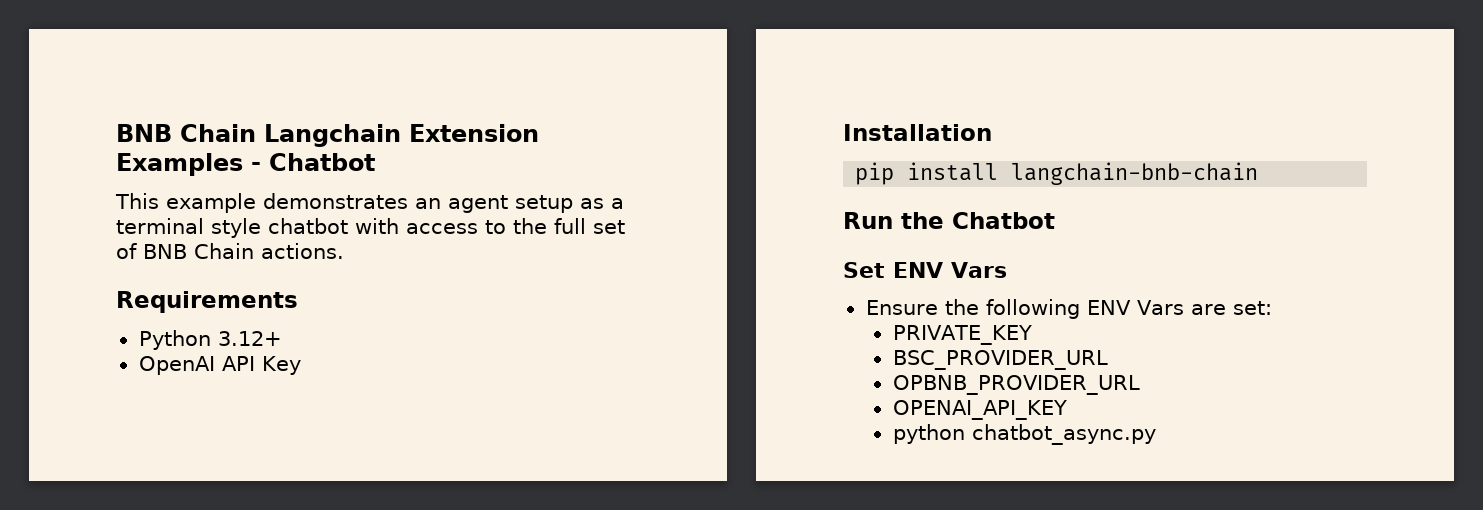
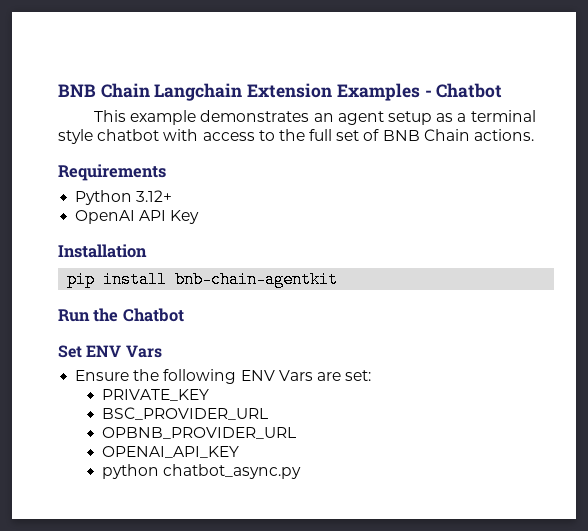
- pip install langchain-bnb-chain
+ pip install bnb-chain-agentkit

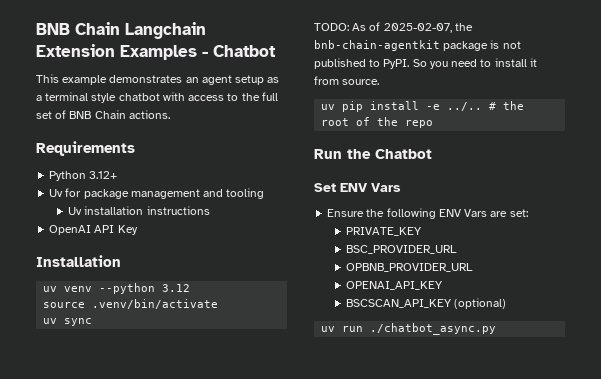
+ Uv for package management and tooling
+ Uv installation instructions
  OpenAI API Key
  Installation
- pip install bnb-chain-agentkit
+ uv venv --python 3.12
+ source .venv/bin/activate
+ uv sync
+ TODO: As of 2025-02-07, the bnb-chain-agentkit package is not published to PyPI. So you need to install it from source.
+ uv pip install -e ../.. # the root of the repo
- python chatbot_async.py
+ BSCSCAN_API_KEY (optional)
+ uv run ./chatbot_async.py

